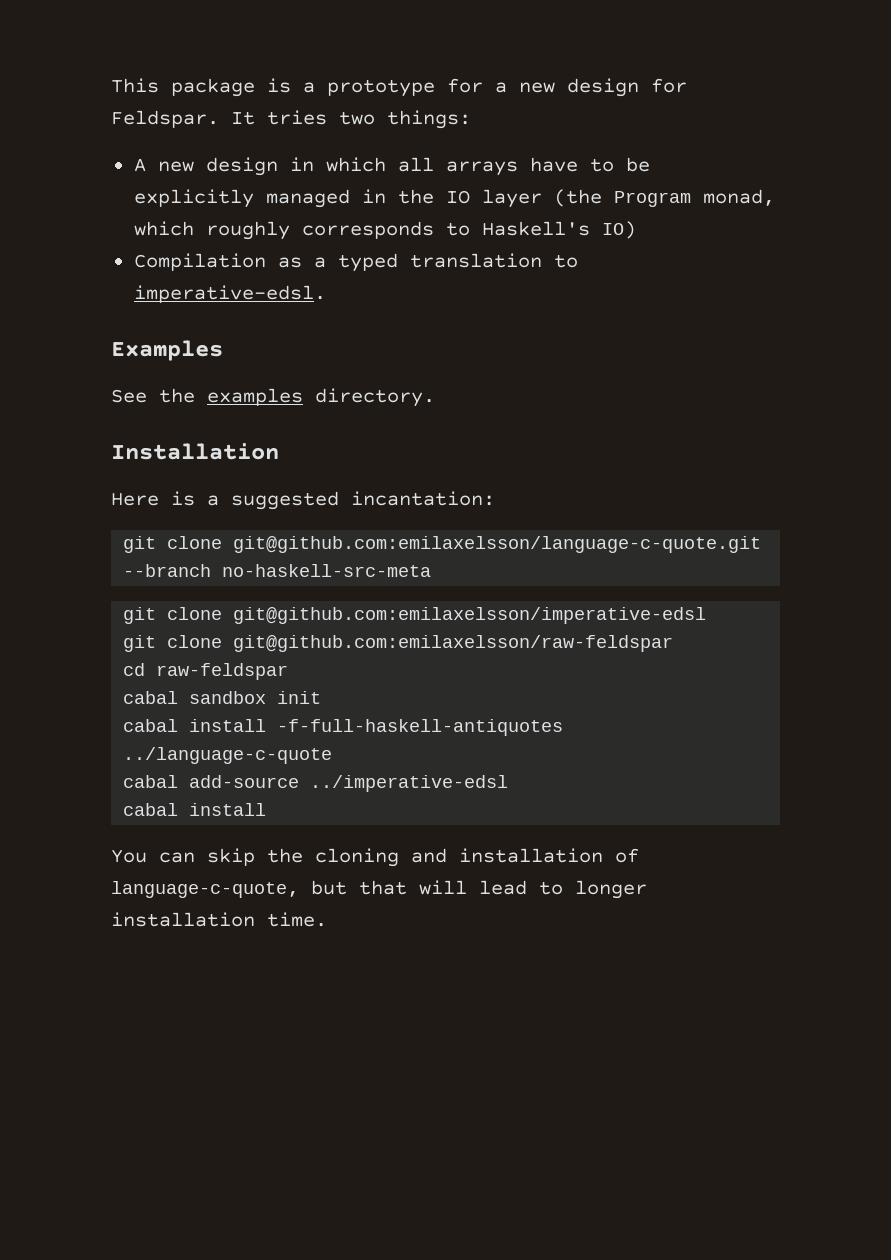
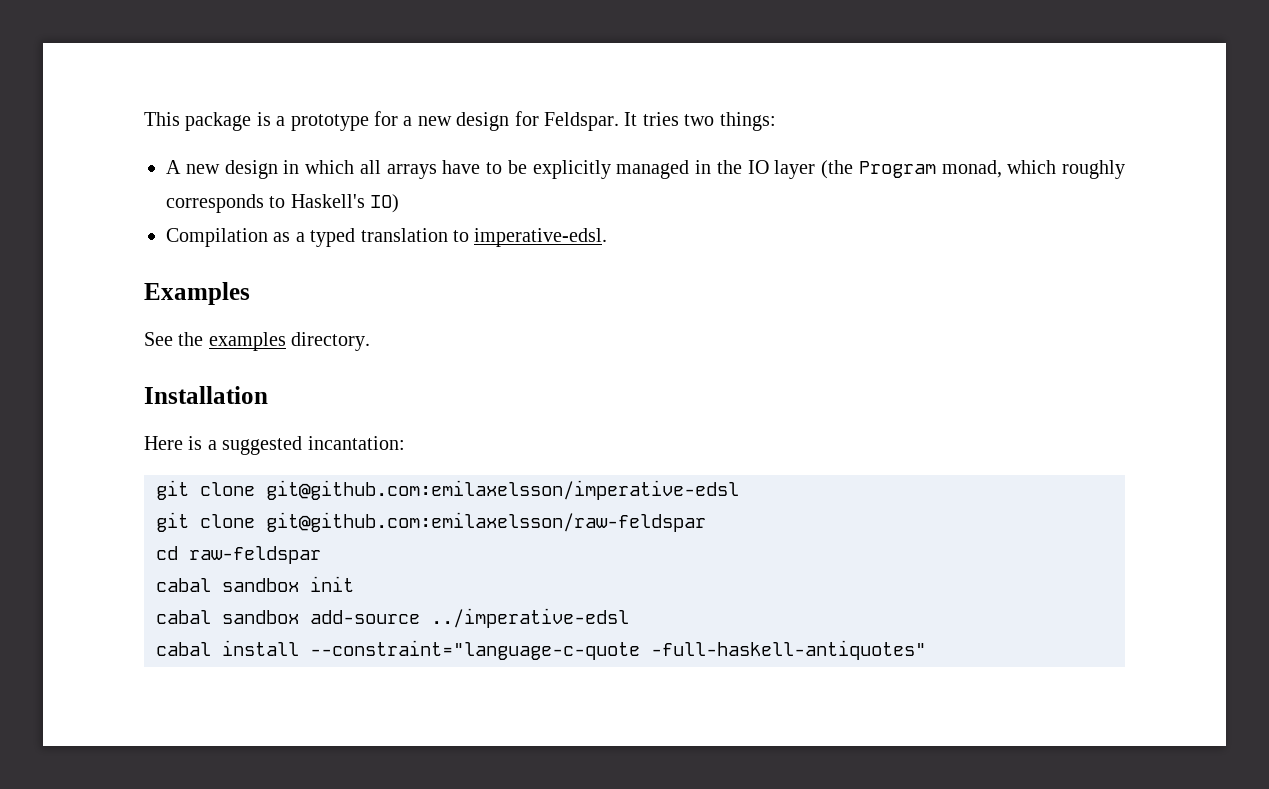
- git clone git@github.com:emilaxelsson/language-c-quote.git --branch no-haskell-src-meta
- cabal install -f-full-haskell-antiquotes ../language-c-quote
- cabal add-source ../imperative-edsl
- cabal install
- You can skip the cloning and installation of language-c-quote, but that will lead to longer installation time.
+ cabal sandbox add-source ../imperative-edsl
+ cabal install --constraint="language-c-quote -full-haskell-antiquotes"

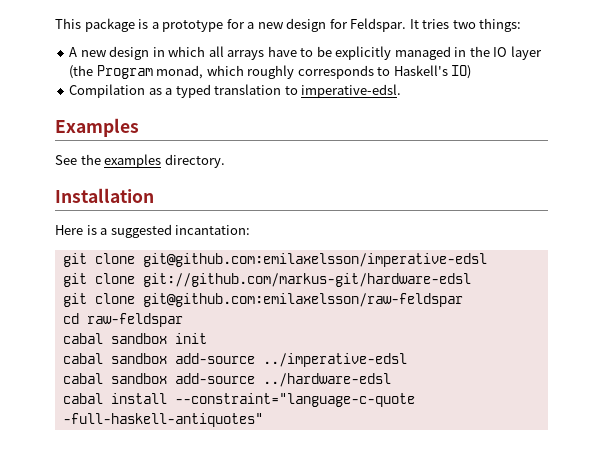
+ git clone git://github.com/markus-git/hardware-edsl
+ cabal sandbox add-source ../hardware-edsl

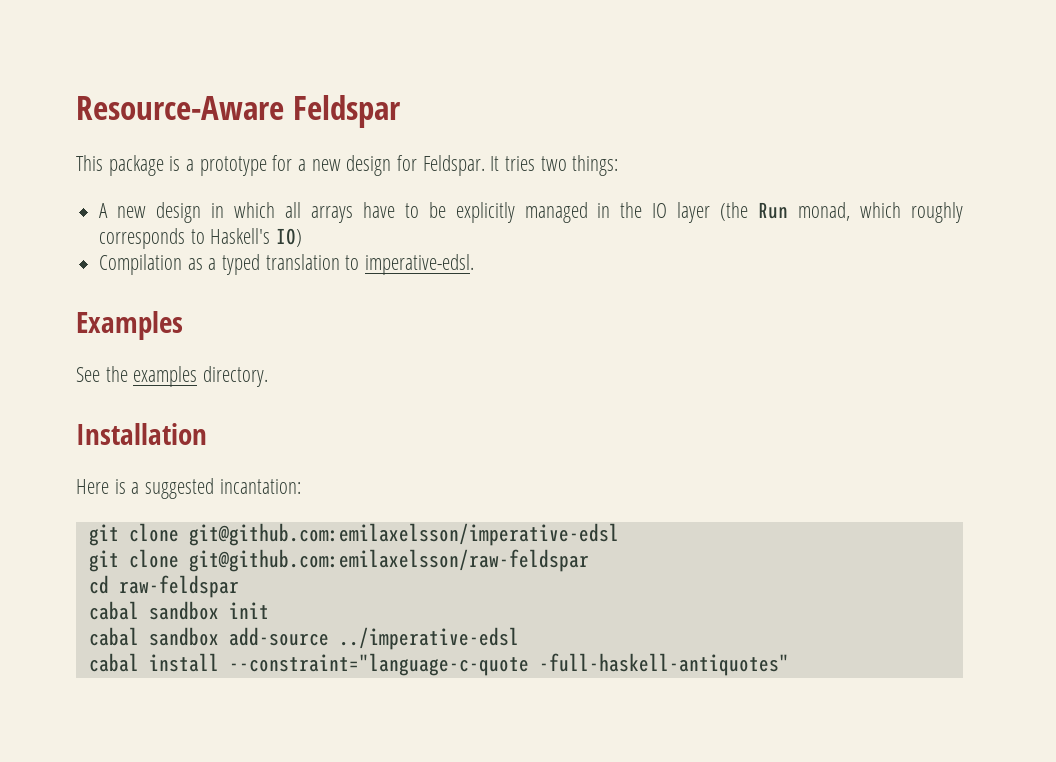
+ Resource-Aware Feldspar
- A new design in which all arrays have to be explicitly managed in the IO layer (the Program monad, which roughly corresponds to Haskell's IO)
+ A new design in which all arrays have to be explicitly managed in the IO layer (the Run monad, which roughly corresponds to Haskell's IO)
- git clone git://github.com/markus-git/hardware-edsl
- cabal sandbox add-source ../hardware-edsl

